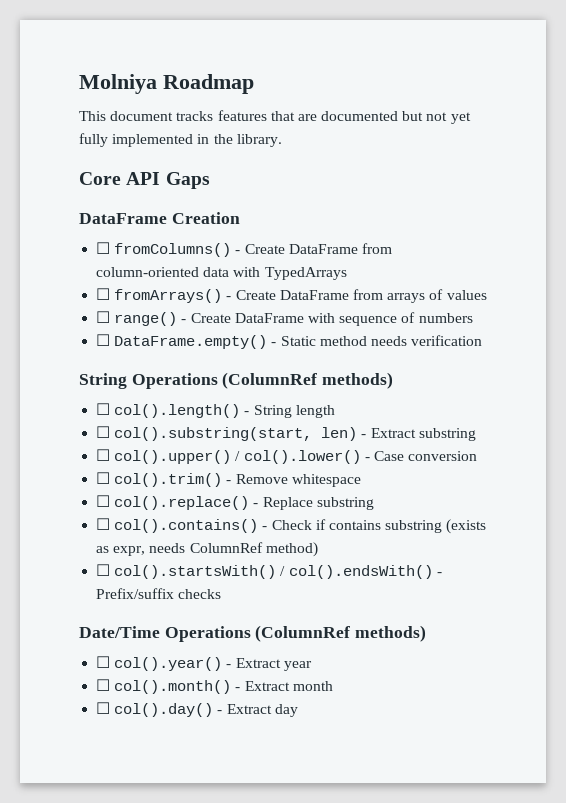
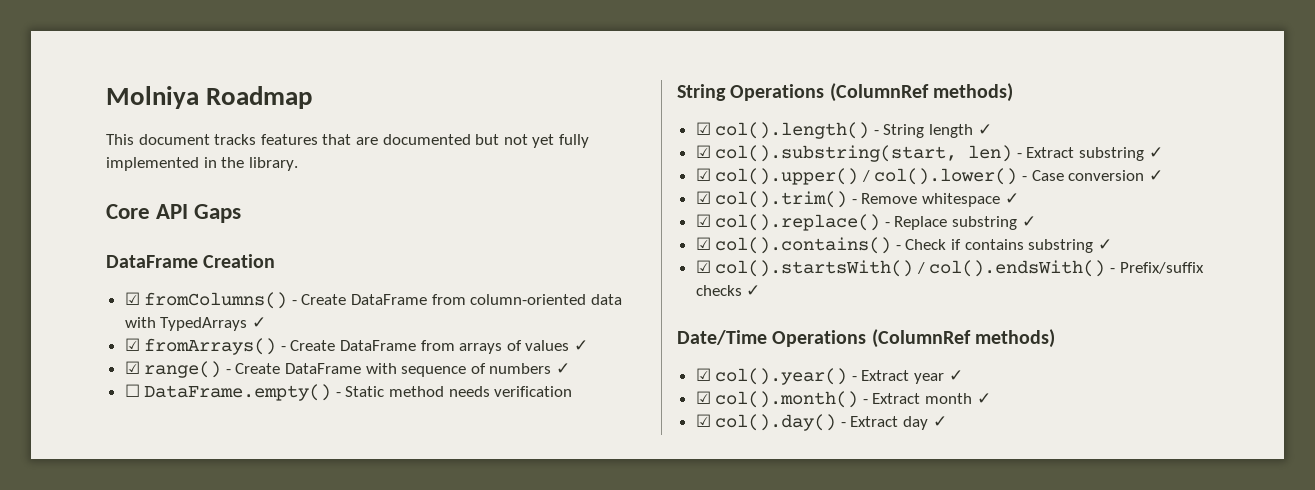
- ☐ fromColumns() - Create DataFrame from column-oriented data with TypedArrays
- ☐ fromArrays() - Create DataFrame from arrays of values
- ☐ range() - Create DataFrame with sequence of numbers
+ ☑ fromColumns() - Create DataFrame from column-oriented data with TypedArrays ✓
+ ☑ fromArrays() - Create DataFrame from arrays of values ✓
+ ☑ range() - Create DataFrame with sequence of numbers ✓
- ☐ col().length() - String length
- ☐ col().substring(start, len) - Extract substring
- ☐ col().upper() / col().lower() - Case conversion
- ☐ col().trim() - Remove whitespace
- ☐ col().replace() - Replace substring
- ☐ col().contains() - Check if contains substring (exists as expr, needs ColumnRef method)
- ☐ col().startsWith() / col().endsWith() - Prefix/suffix checks
+ ☑ col().length() - String length ✓
+ ☑ col().substring(start, len) - Extract substring ✓
+ ☑ col().upper() / col().lower() - Case conversion ✓
+ ☑ col().trim() - Remove whitespace ✓
+ ☑ col().replace() - Replace substring ✓
+ ☑ col().contains() - Check if contains substring ✓
+ ☑ col().startsWith() / col().endsWith() - Prefix/suffix checks ✓
- ☐ col().year() - Extract year
- ☐ col().month() - Extract month
- ☐ col().day() - Extract day
+ ☑ col().year() - Extract year ✓
+ ☑ col().month() - Extract month ✓
+ ☑ col().day() - Extract day ✓

